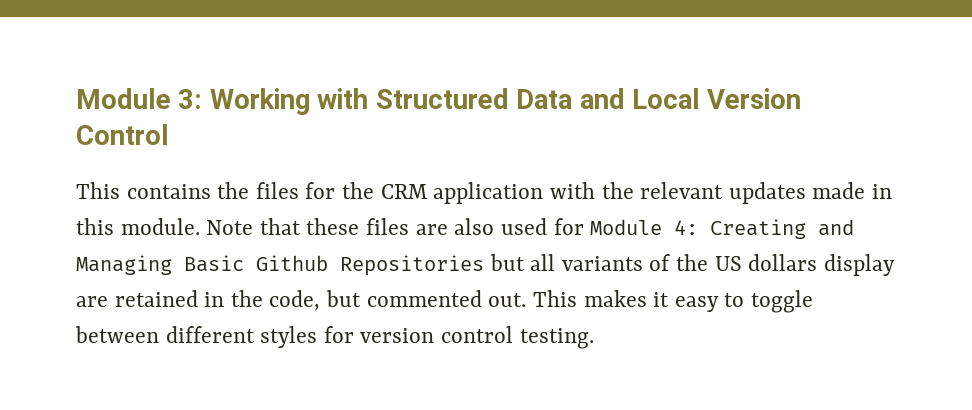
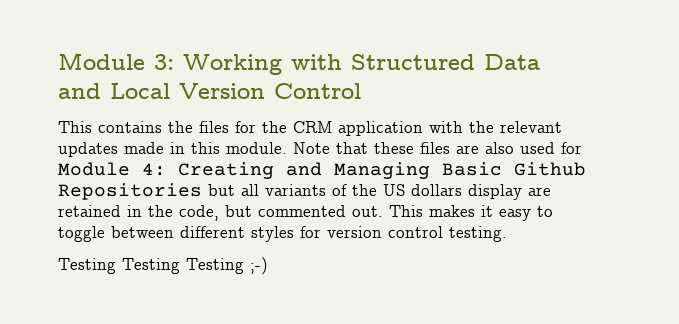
+ Testing Testing Testing ;-)

